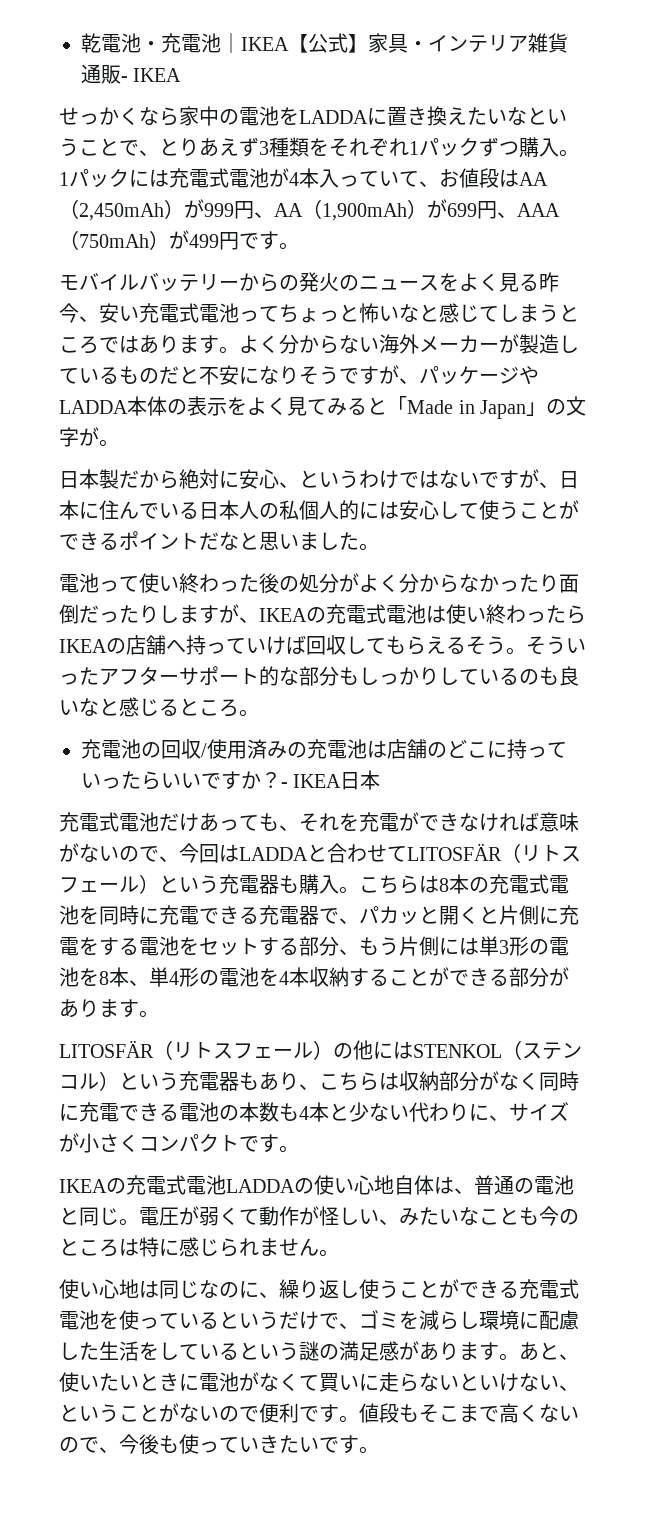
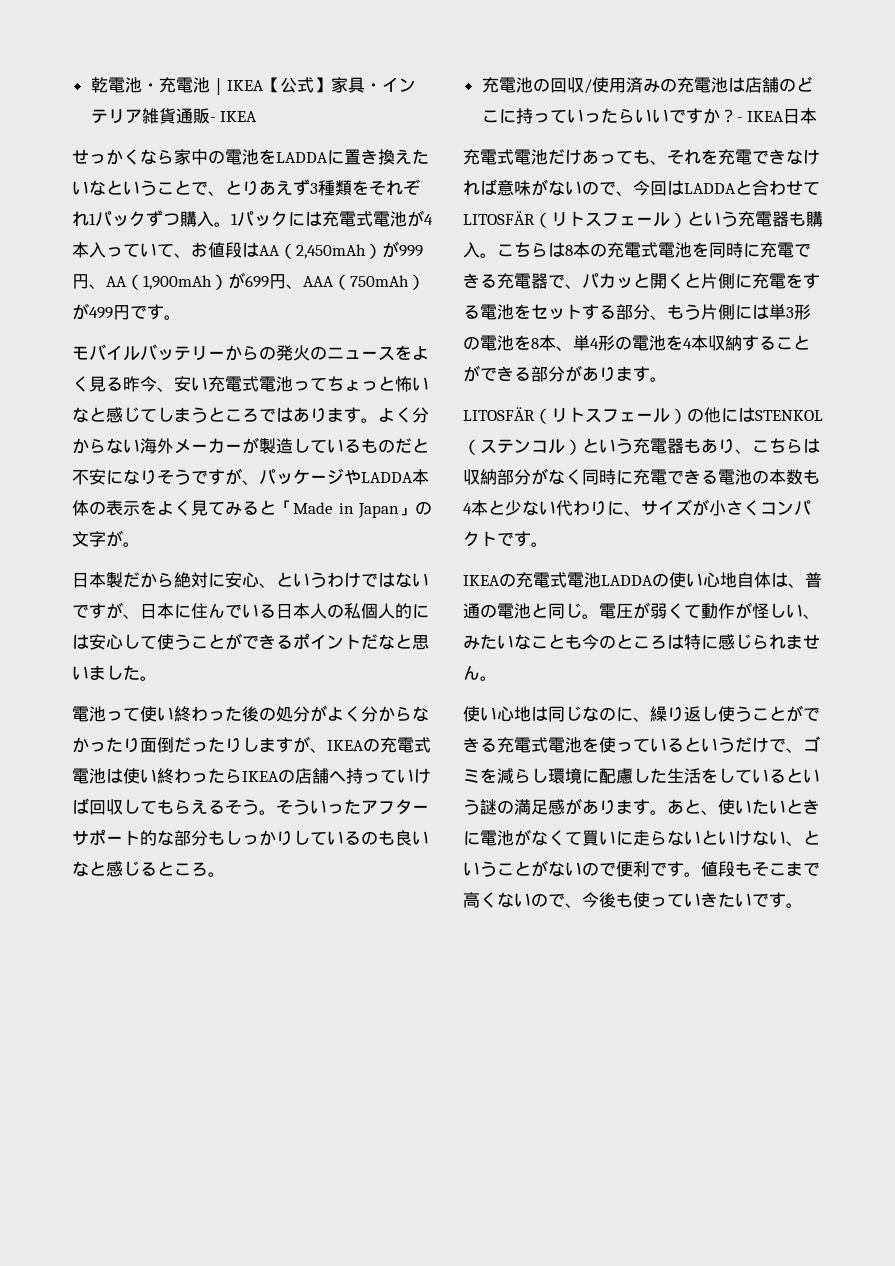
- 充電式電池だけあっても、それを充電ができなければ意味がないので、今回はLADDAと合わせてLITOSFÄR（リトスフェール）という充電器も購入。
+ 充電式電池だけあっても、それを充電できなければ意味がないので、今回はLADDAと合わせてLITOSFÄR（リトスフェール）という充電器も購入。

